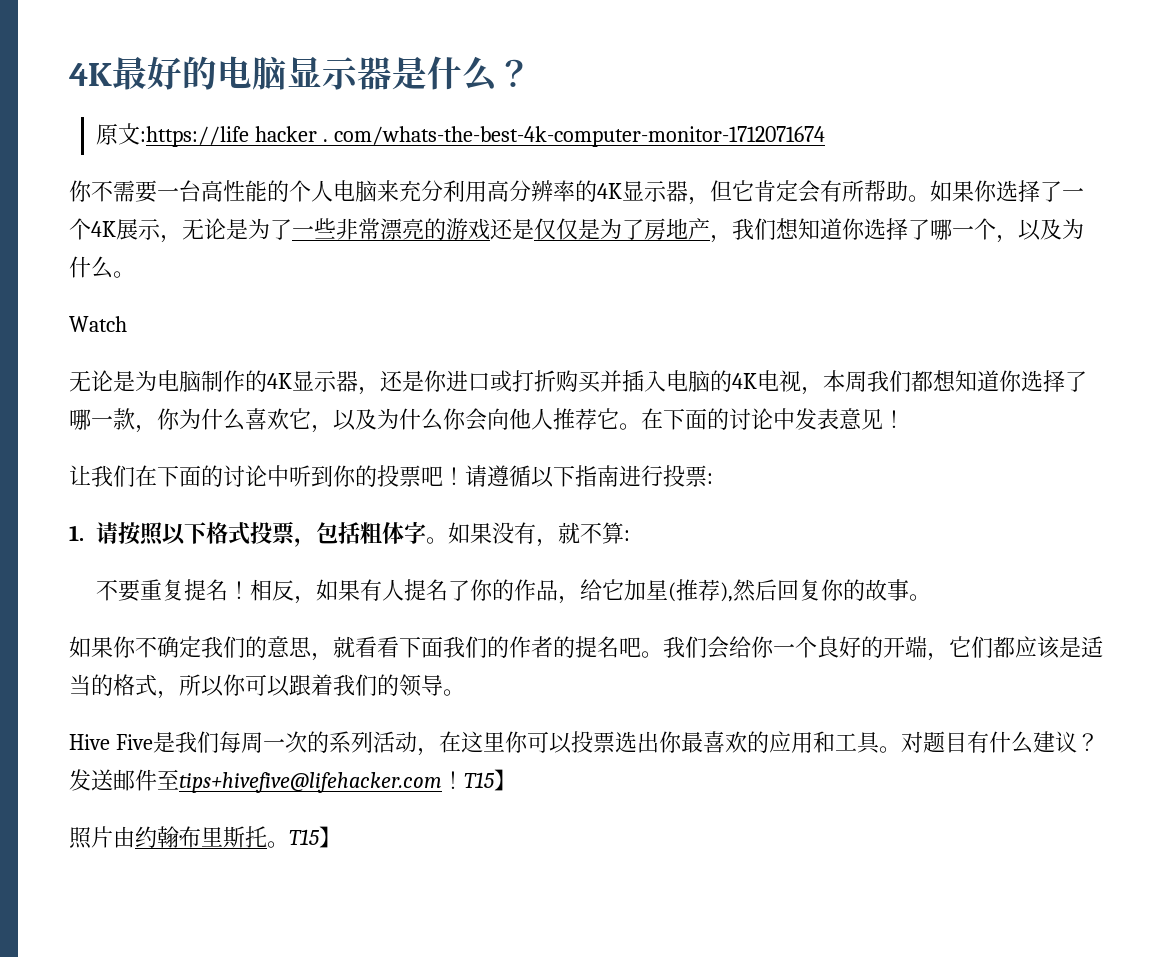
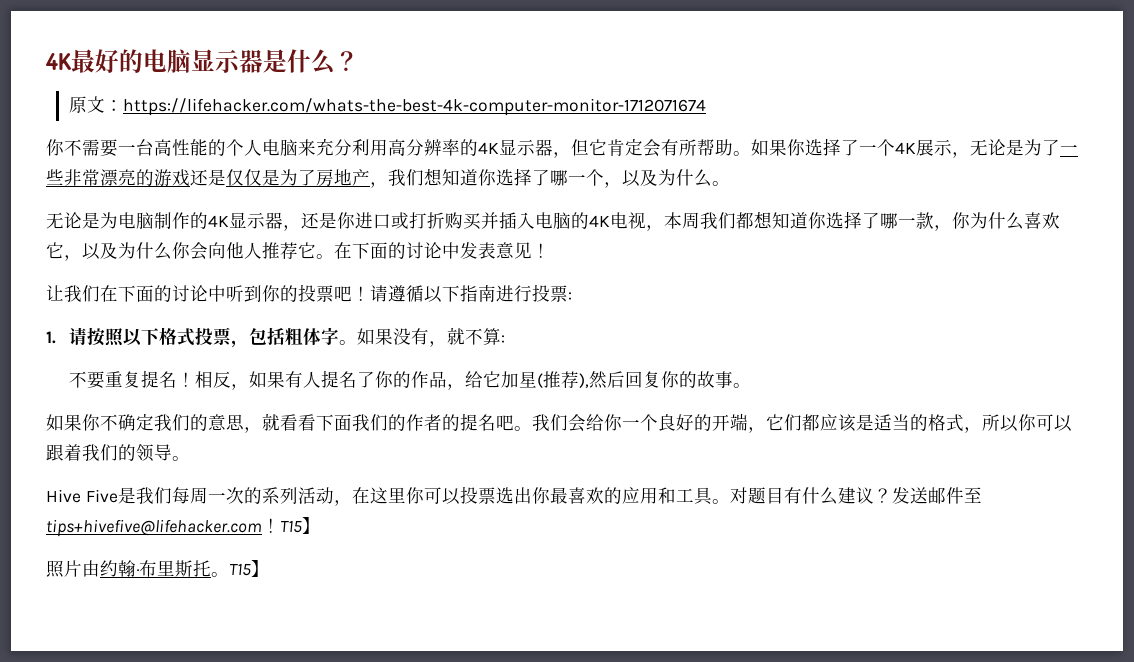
- 原文:https://life hacker . com/whats-the-best-4k-computer-monitor-1712071674
+ 原文：https://lifehacker.com/whats-the-best-4k-computer-monitor-1712071674
- Watch

